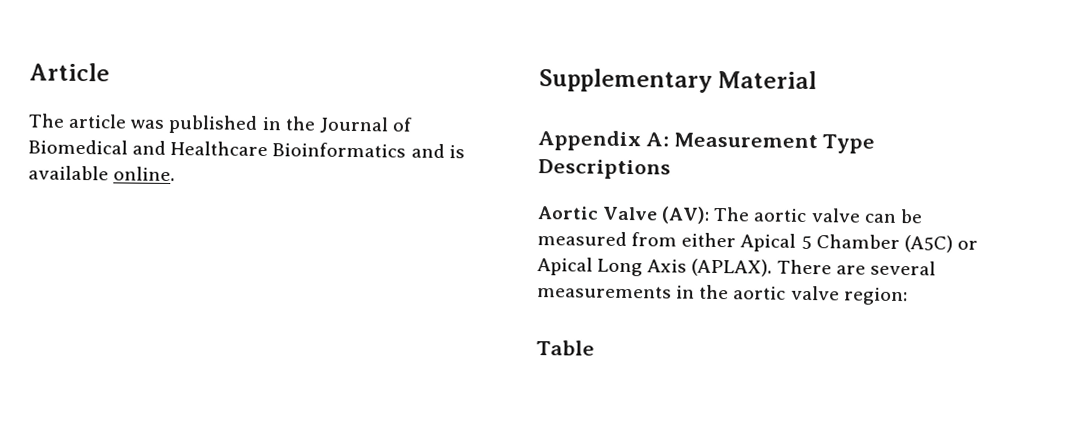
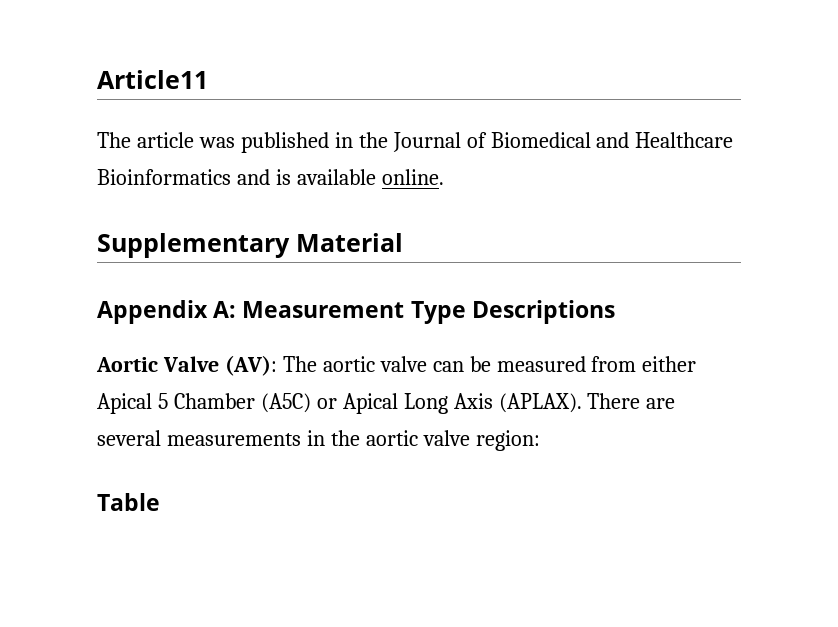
- Article
+ Article11

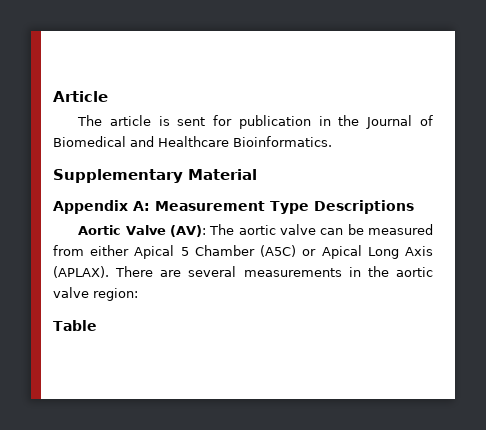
- Article11
+ Article
- The article was published in the Journal of Biomedical and Healthcare Bioinformatics and is available online.
+ The article is sent for publication in the Journal of Biomedical and Healthcare Bioinformatics.

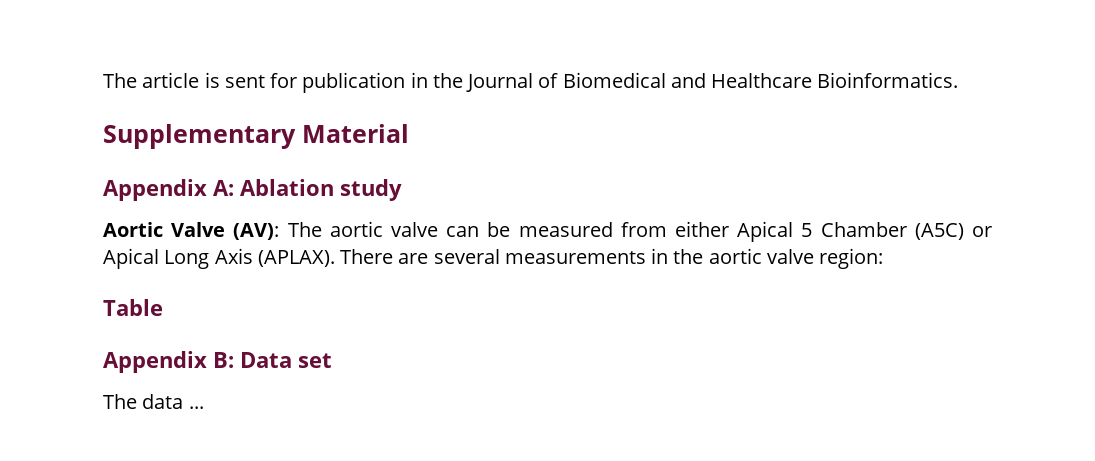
- Article
- Appendix A: Measurement Type Descriptions
+ Appendix A: Ablation study
+ Appendix B: Data set
+ The data ...

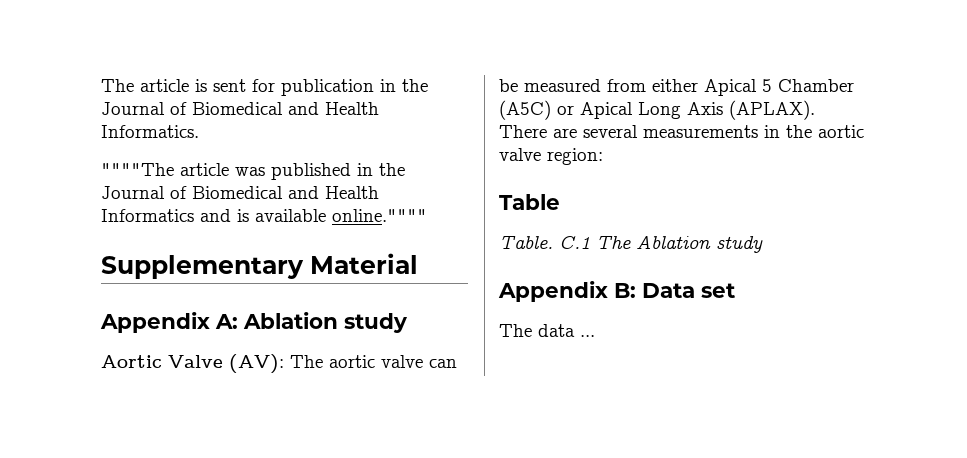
- The article is sent for publication in the Journal of Biomedical and Healthcare Bioinformatics.
+ The article is sent for publication in the Journal of Biomedical and Health Informatics.
+ """"The article was published in the Journal of Biomedical and Health Informatics and is available online.""""
+ Table. C.1 The Ablation study

